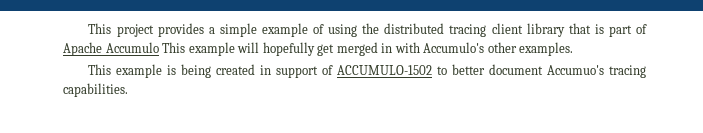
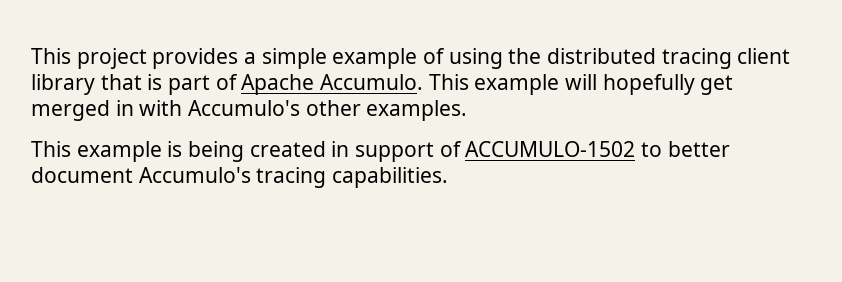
- This project provides a simple example of using the distributed tracing client library that is part of Apache Accumulo This example will hopefully get merged in with Accumulo's other examples.
+ This project provides a simple example of using the distributed tracing client library that is part of Apache Accumulo. This example will hopefully get merged in with Accumulo's other examples.
- This example is being created in support of ACCUMULO-1502 to better document Accumuo's tracing capabilities.
+ This example is being created in support of ACCUMULO-1502 to better document Accumulo's tracing capabilities.

